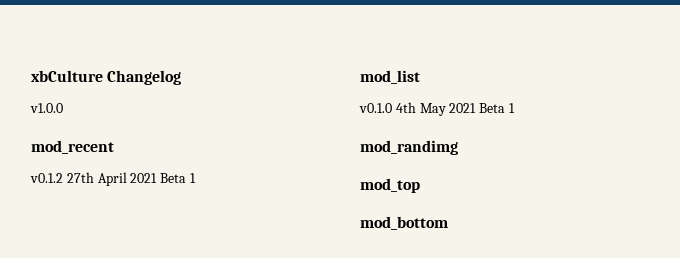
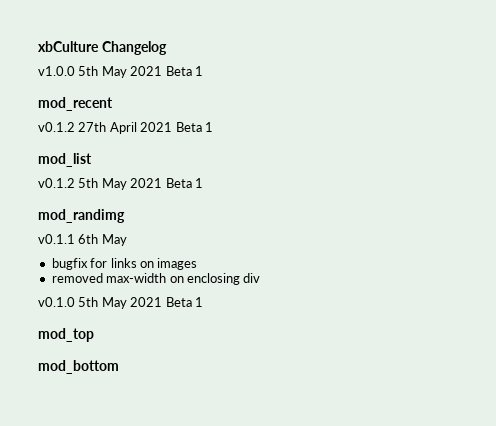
- v1.0.0
+ v1.0.0 5th May 2021 Beta 1
- v0.1.0 4th May 2021 Beta 1
+ v0.1.2 5th May 2021 Beta 1
+ v0.1.1 6th May
+ bugfix for links on images
+ removed max-width on enclosing div
+ v0.1.0 5th May 2021 Beta 1

